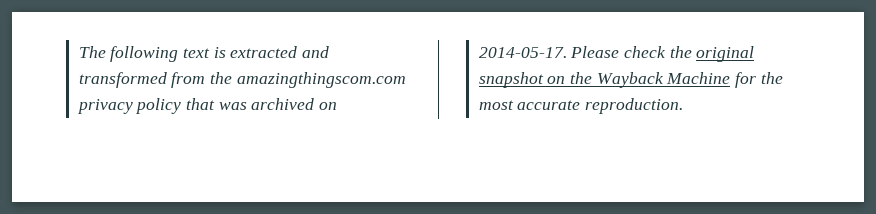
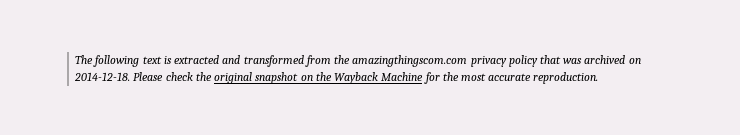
- The following text is extracted and transformed from the amazingthingscom.com privacy policy that was archived on 2014-05-17.
+ The following text is extracted and transformed from the amazingthingscom.com privacy policy that was archived on 2014-12-18.

